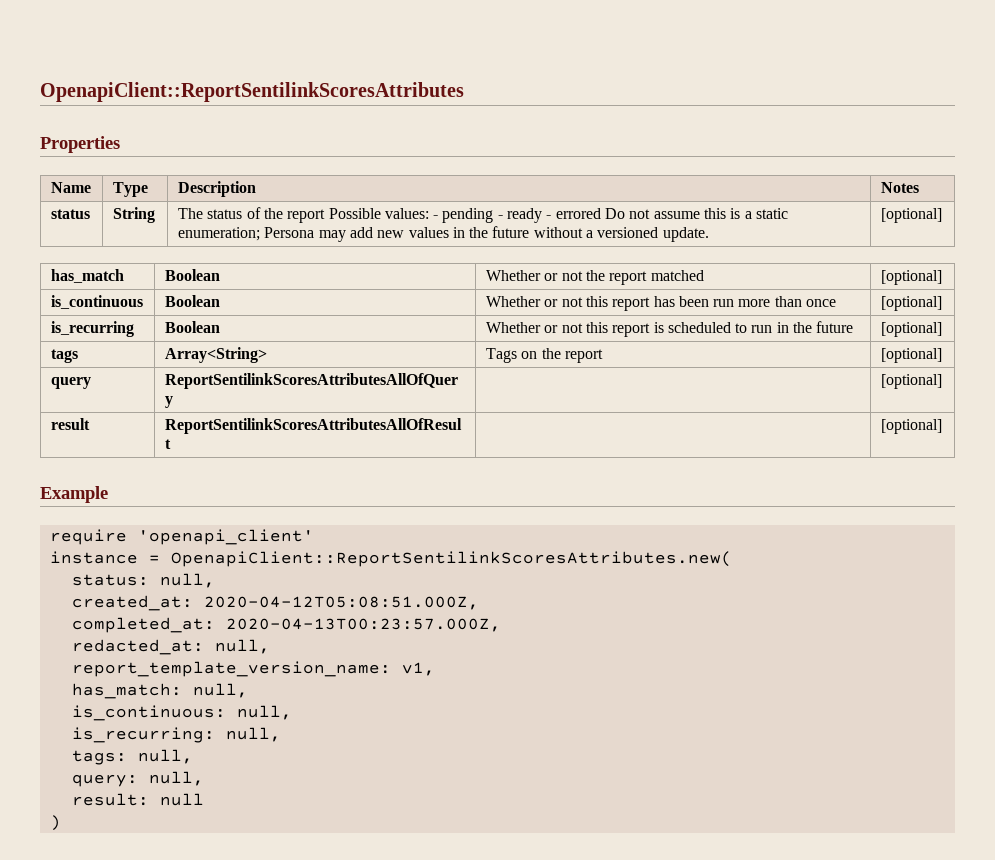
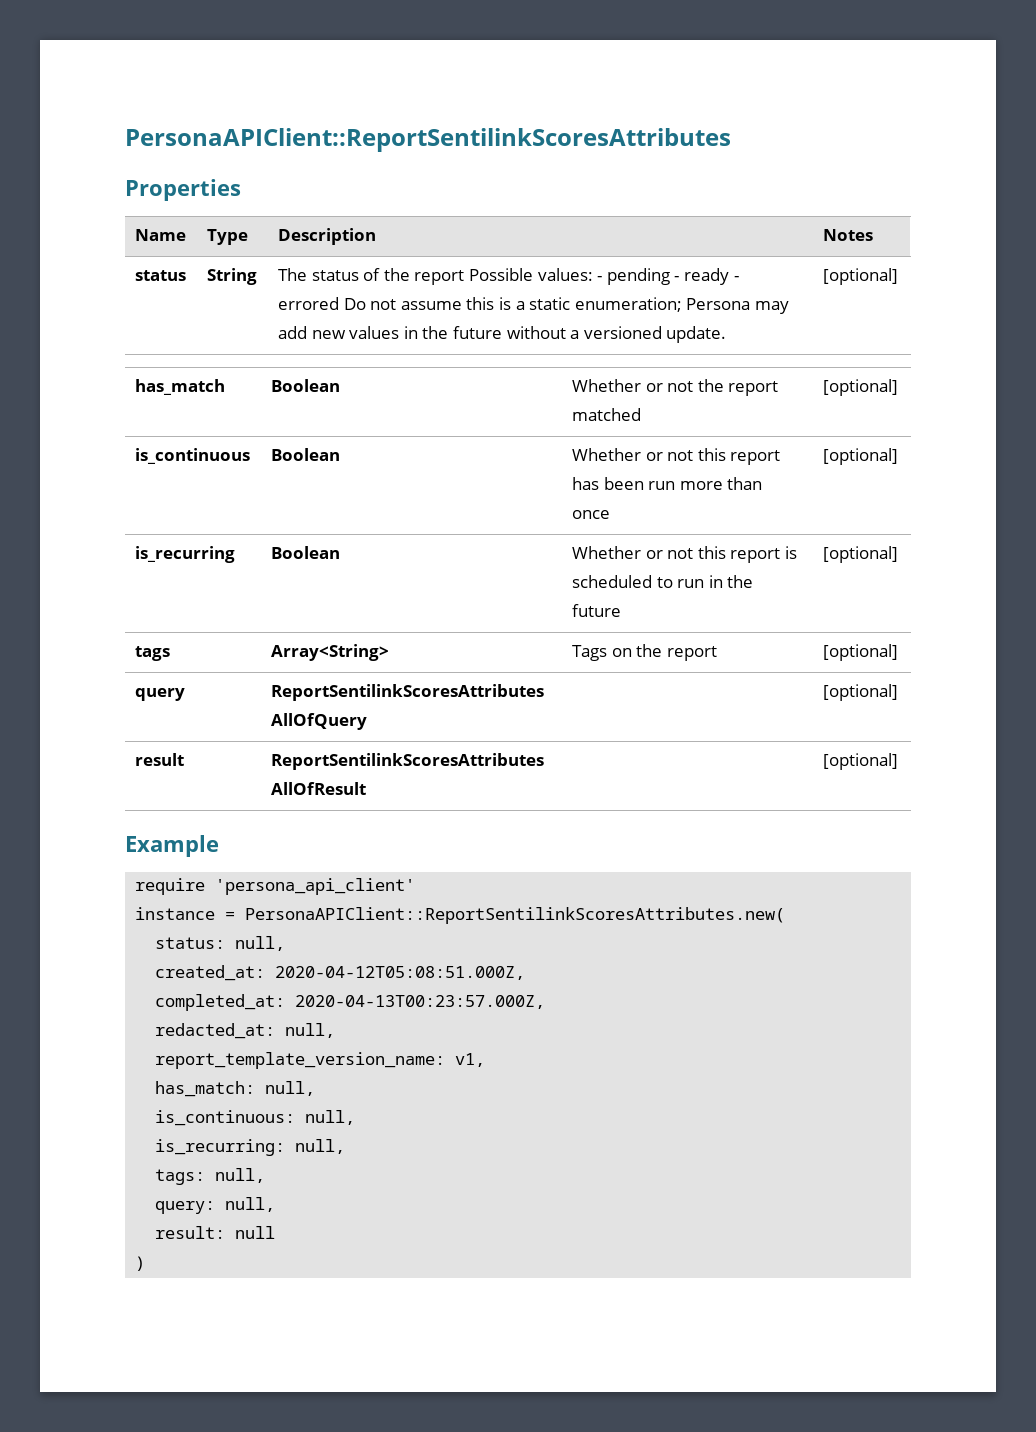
- OpenapiClient::ReportSentilinkScoresAttributes
+ PersonaAPIClient::ReportSentilinkScoresAttributes
- require 'openapi_client'
+ require 'persona_api_client'
- instance = OpenapiClient::ReportSentilinkScoresAttributes.new(
+ instance = PersonaAPIClient::ReportSentilinkScoresAttributes.new(

